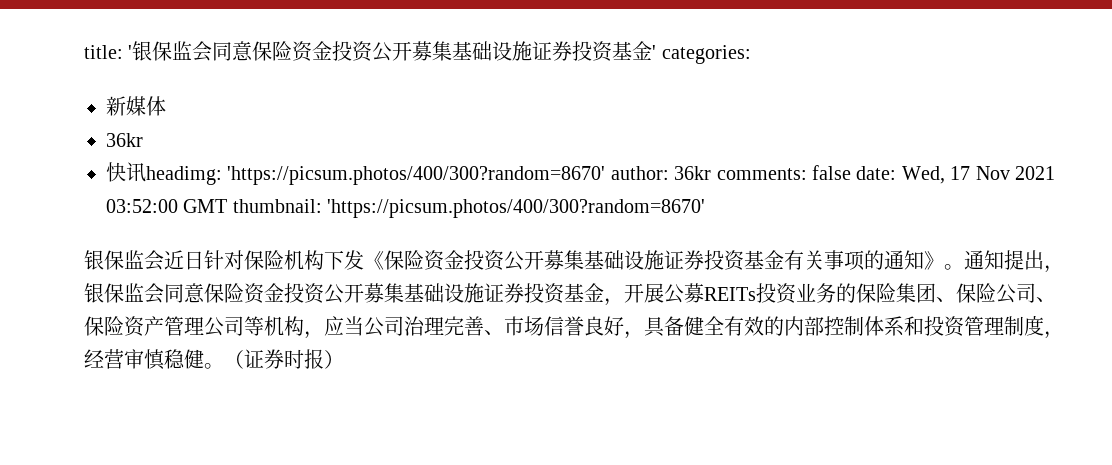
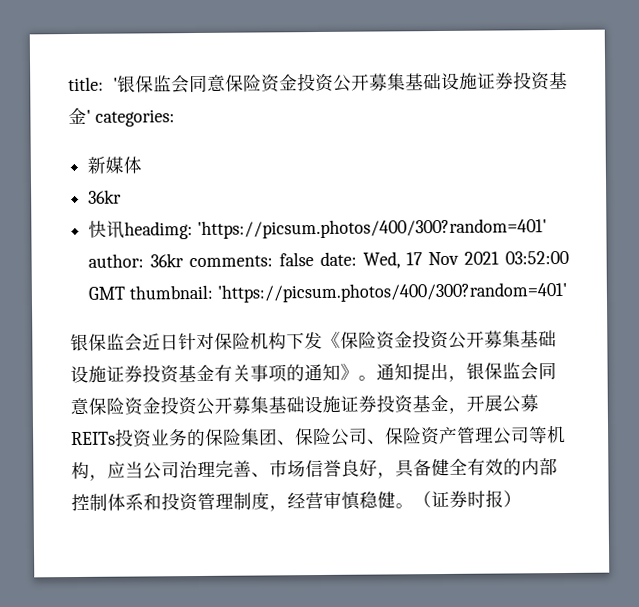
- 快讯headimg: 'https://picsum.photos/400/300?random=8670' author: 36kr comments: false date: Wed, 17 Nov 2021 03:52:00 GMT thumbnail: 'https://picsum.photos/400/300?random=8670'
+ 快讯headimg: 'https://picsum.photos/400/300?random=401' author: 36kr comments: false date: Wed, 17 Nov 2021 03:52:00 GMT thumbnail: 'https://picsum.photos/400/300?random=401'

